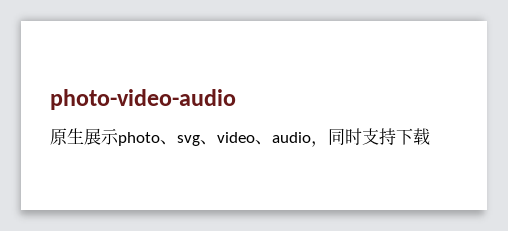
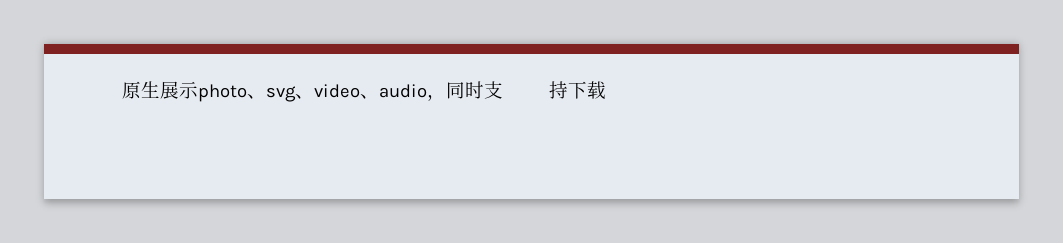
- photo-video-audio

